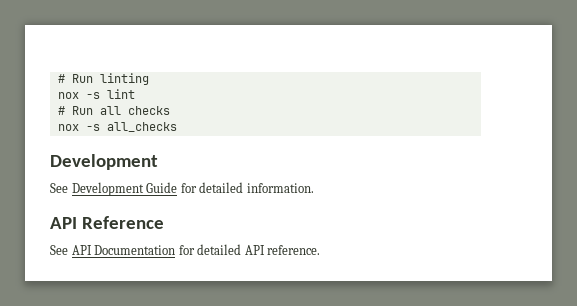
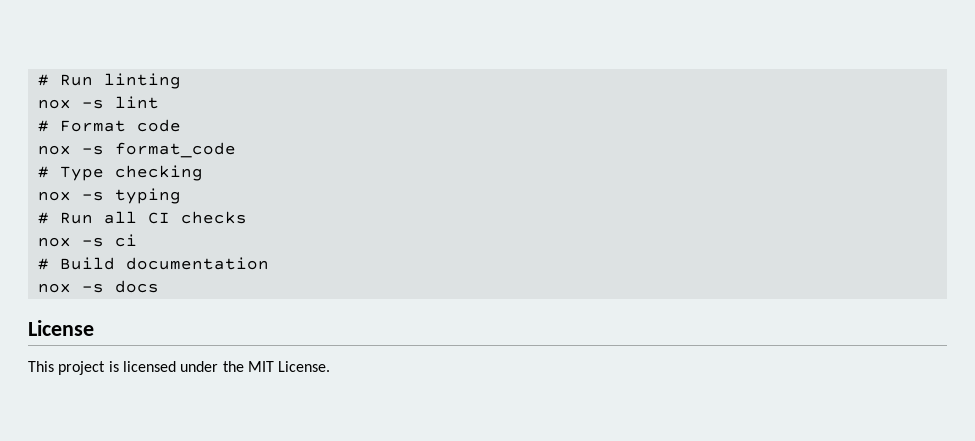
+ # Format code
+ nox -s format_code
+ # Type checking
+ nox -s typing
- # Run all checks
+ # Run all CI checks
- nox -s all_checks
- Development
- See Development Guide for detailed information.
- API Reference
- See API Documentation for detailed API reference.
+ nox -s ci
+ # Build documentation
+ nox -s docs
+ License
+ This project is licensed under the MIT License.

